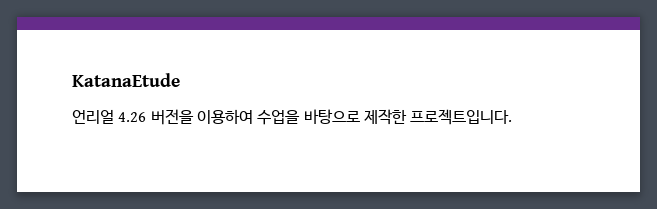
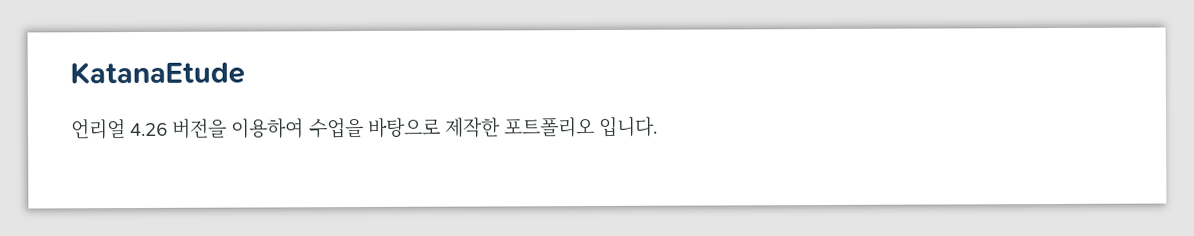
- 언리얼 4.26 버전을 이용하여 수업을 바탕으로 제작한 프로젝트입니다.
+ 언리얼 4.26 버전을 이용하여 수업을 바탕으로 제작한 포트폴리오 입니다.

